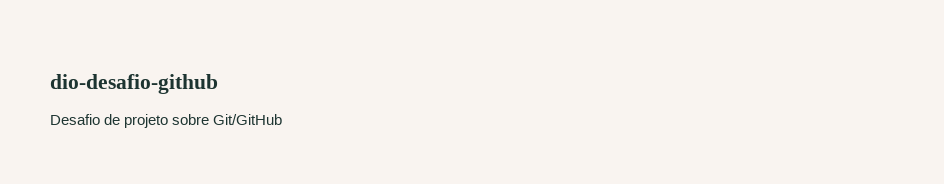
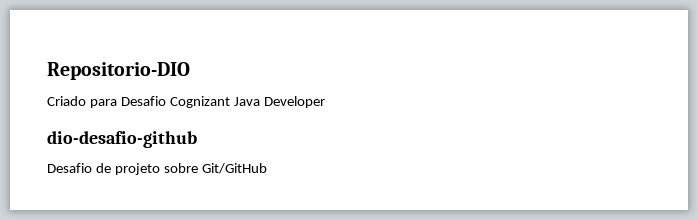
+ Repositorio-DIO
+ Criado para Desafio Cognizant Java Developer

